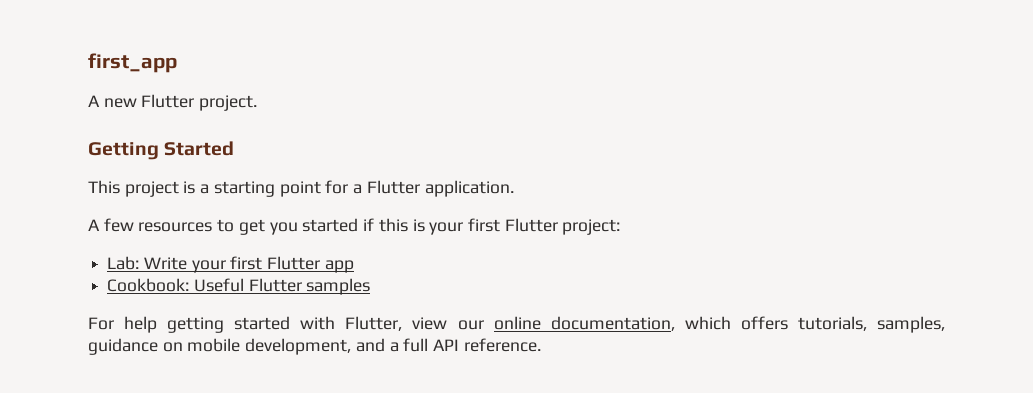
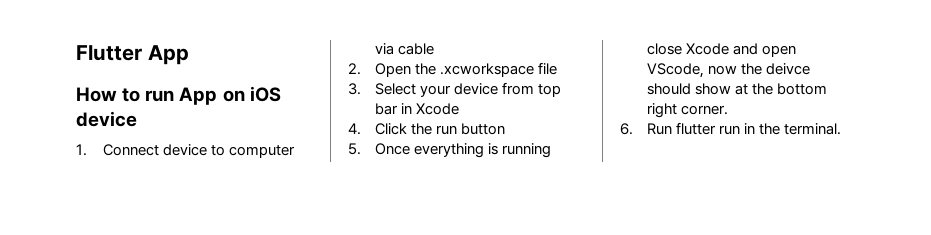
- first_app
- A new Flutter project.
- Getting Started
- This project is a starting point for a Flutter application.
- A few resources to get you started if this is your first Flutter project:
- Lab: Write your first Flutter app
- Cookbook: Useful Flutter samples
- For help getting started with Flutter, view our online documentation, which offers tutorials, samples, guidance on mobile development, and a full API reference.
+ Flutter App
+ How to run App on iOS device
+ 1. Connect device to computer via cable
+ 2. Open the .xcworkspace file
+ 3. Select your device from top bar in Xcode
+ 4. Click the run button
+ 5. Once everything is running close Xcode and open VScode, now the deivce should show at the bottom right corner.
+ 6. Run flutter run in the terminal.

